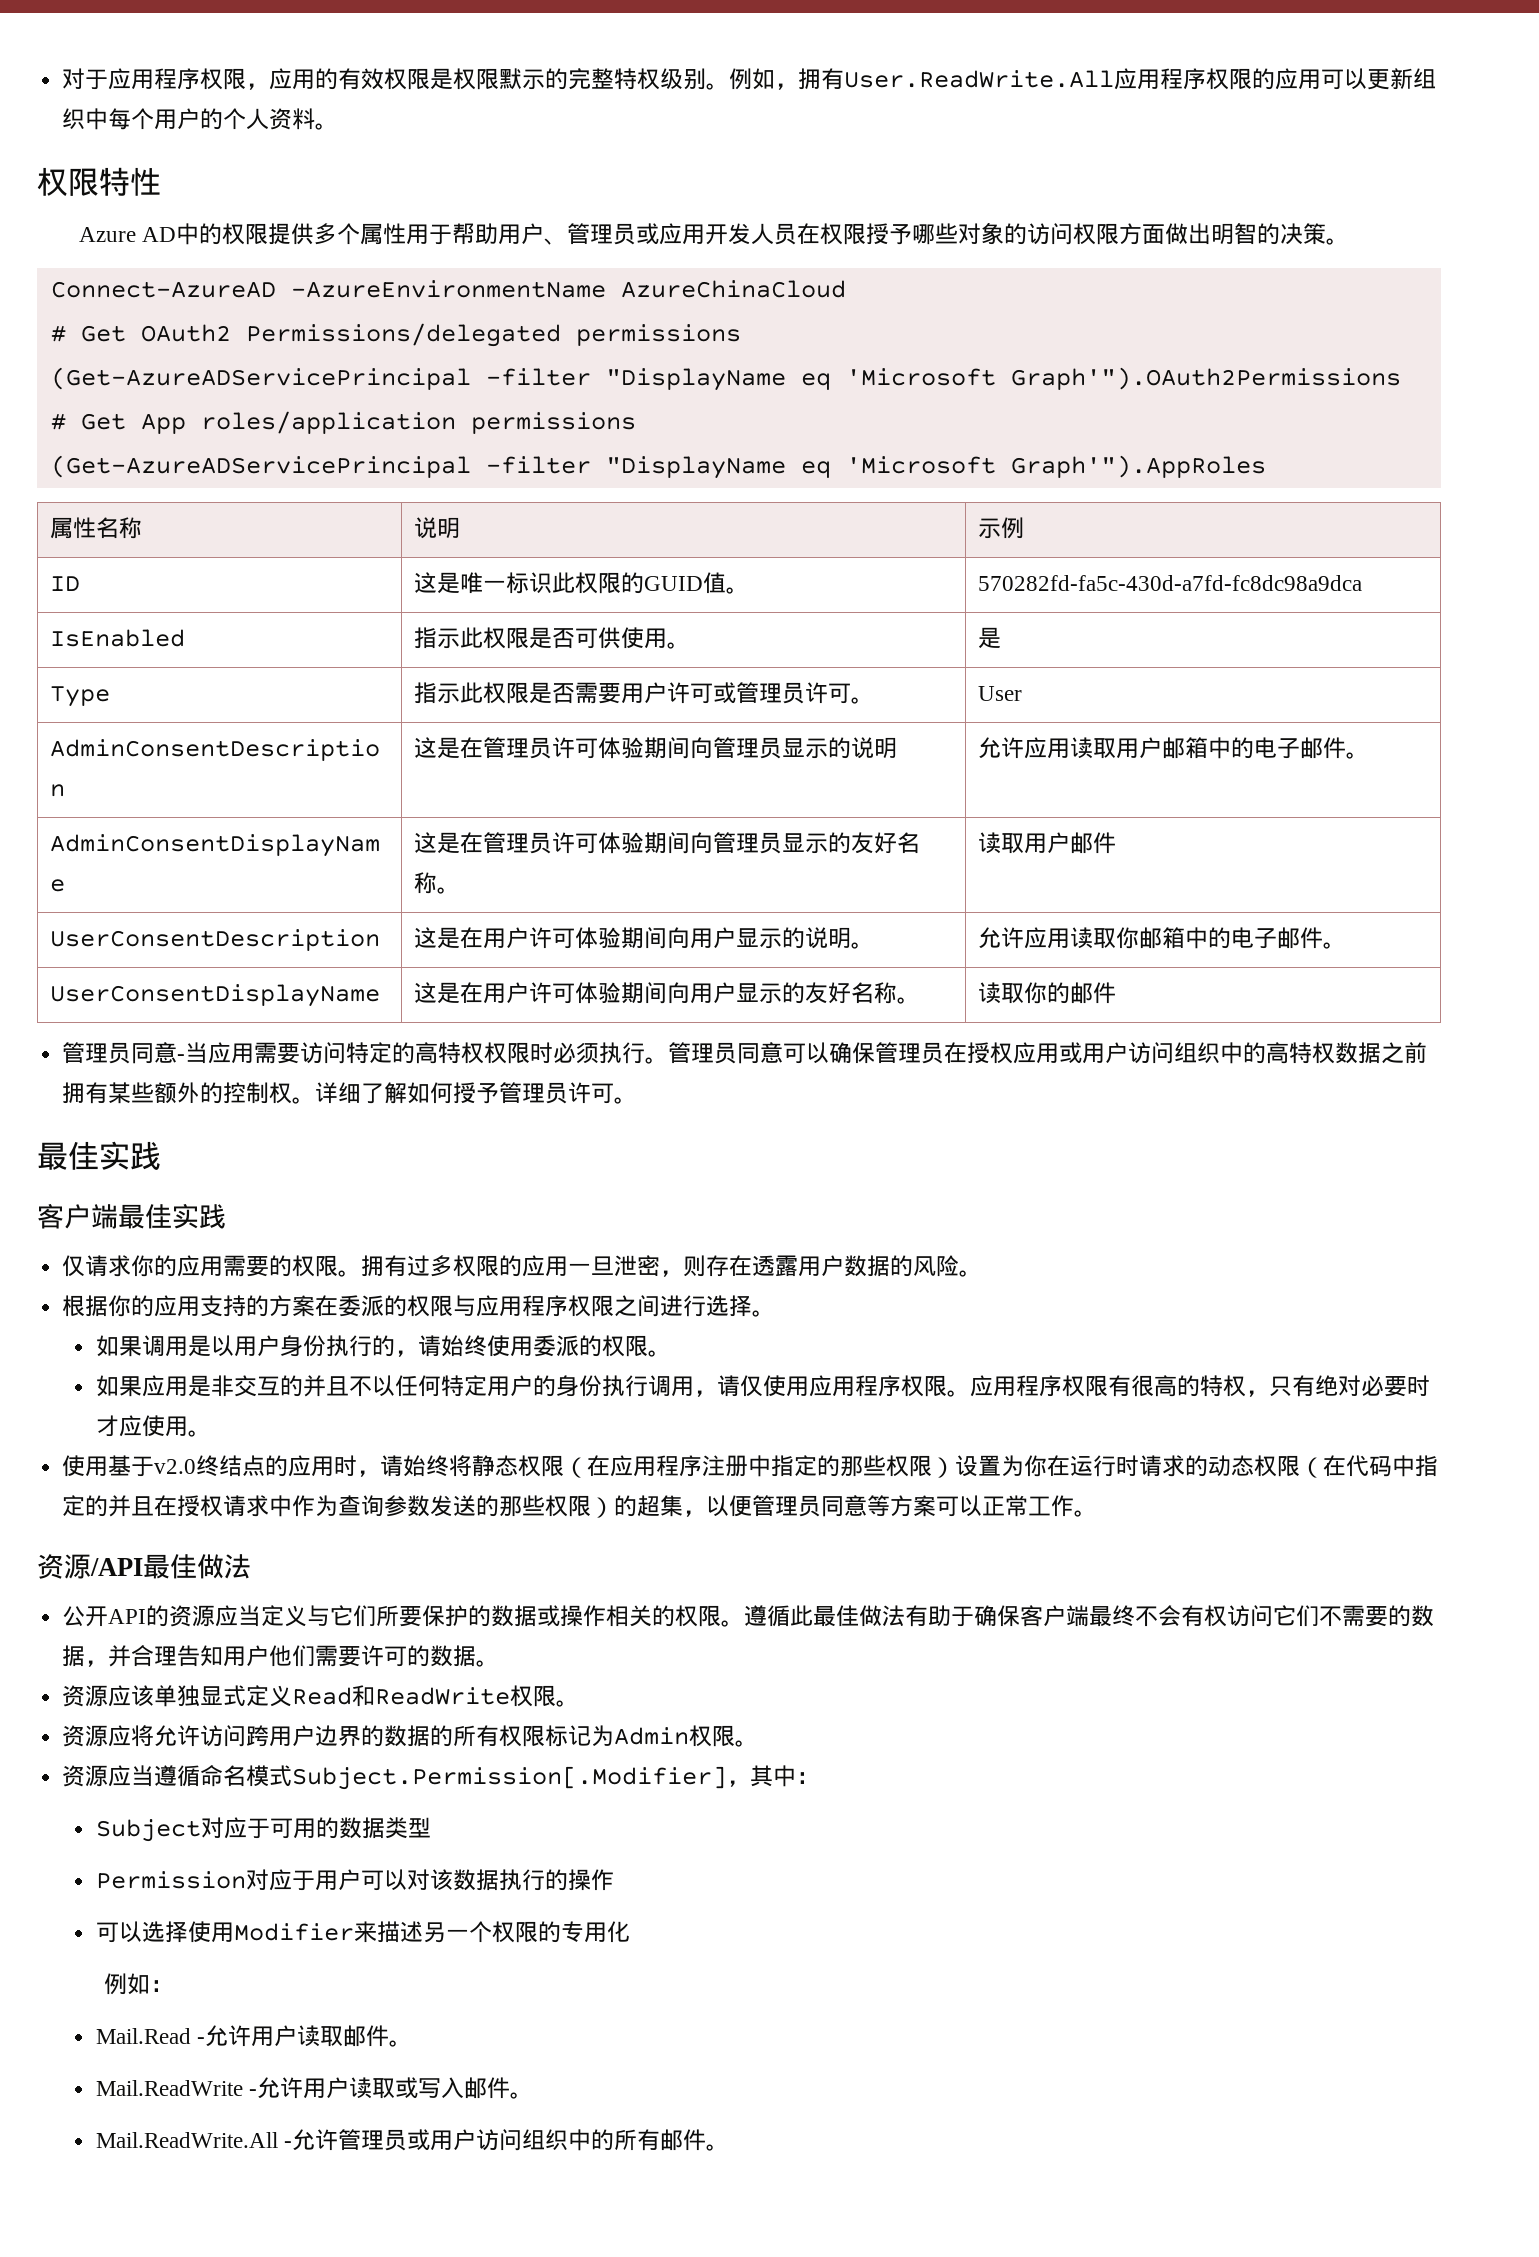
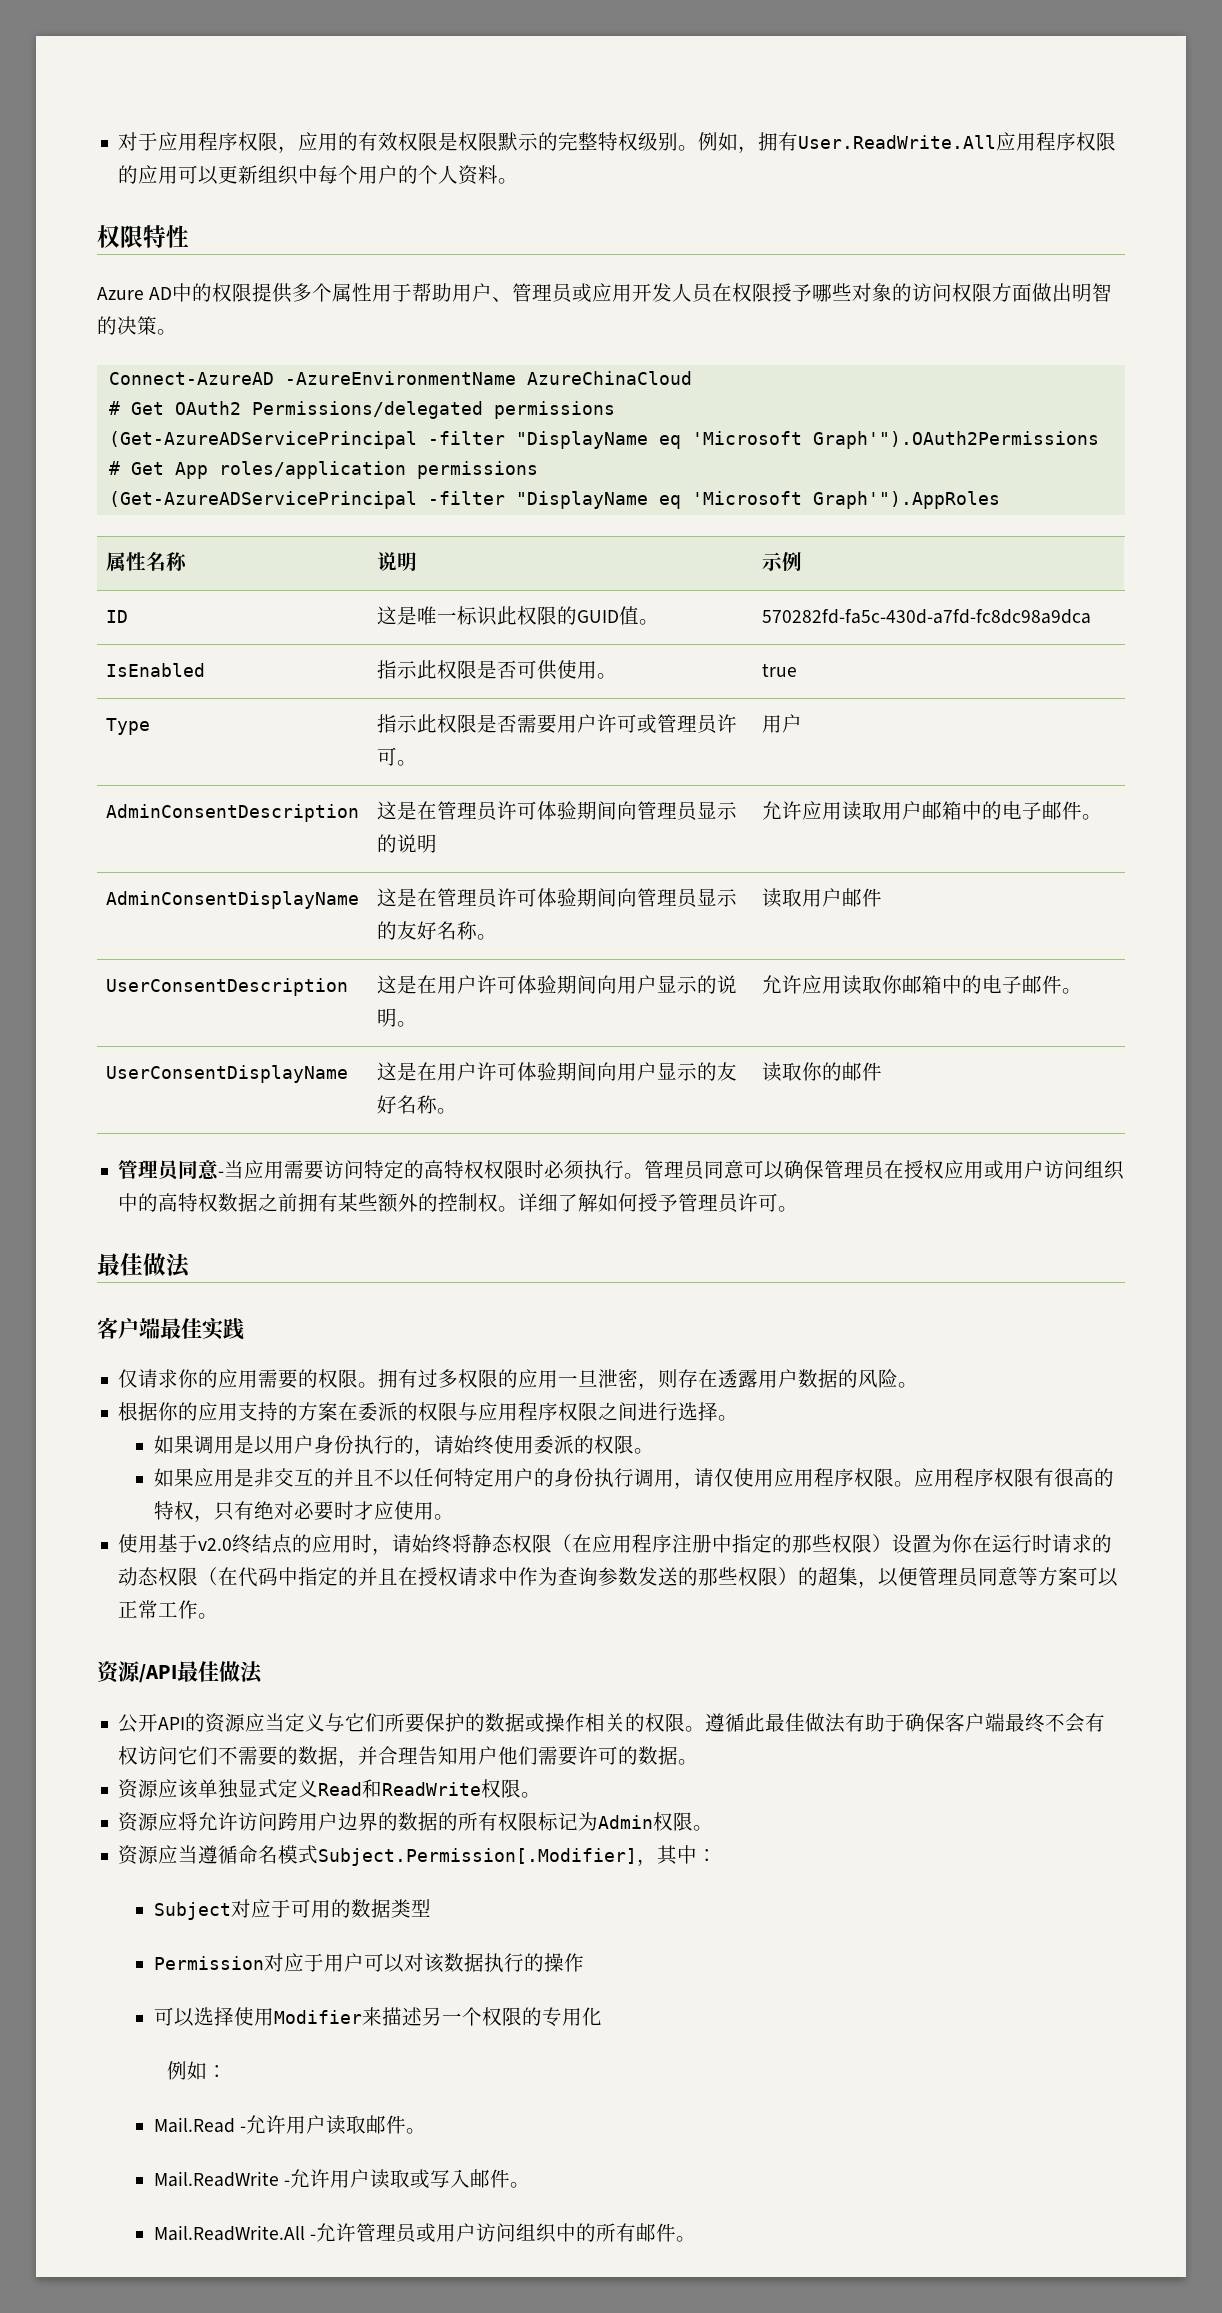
- IsEnabled | 指示此权限是否可供使用。 | 是
+ IsEnabled | 指示此权限是否可供使用。 | true
- Type | 指示此权限是否需要用户许可或管理员许可。 | User
+ Type | 指示此权限是否需要用户许可或管理员许可。 | 用户
  详细了解如何授予管理员许可。
- 最佳实践
+ 最佳做法

